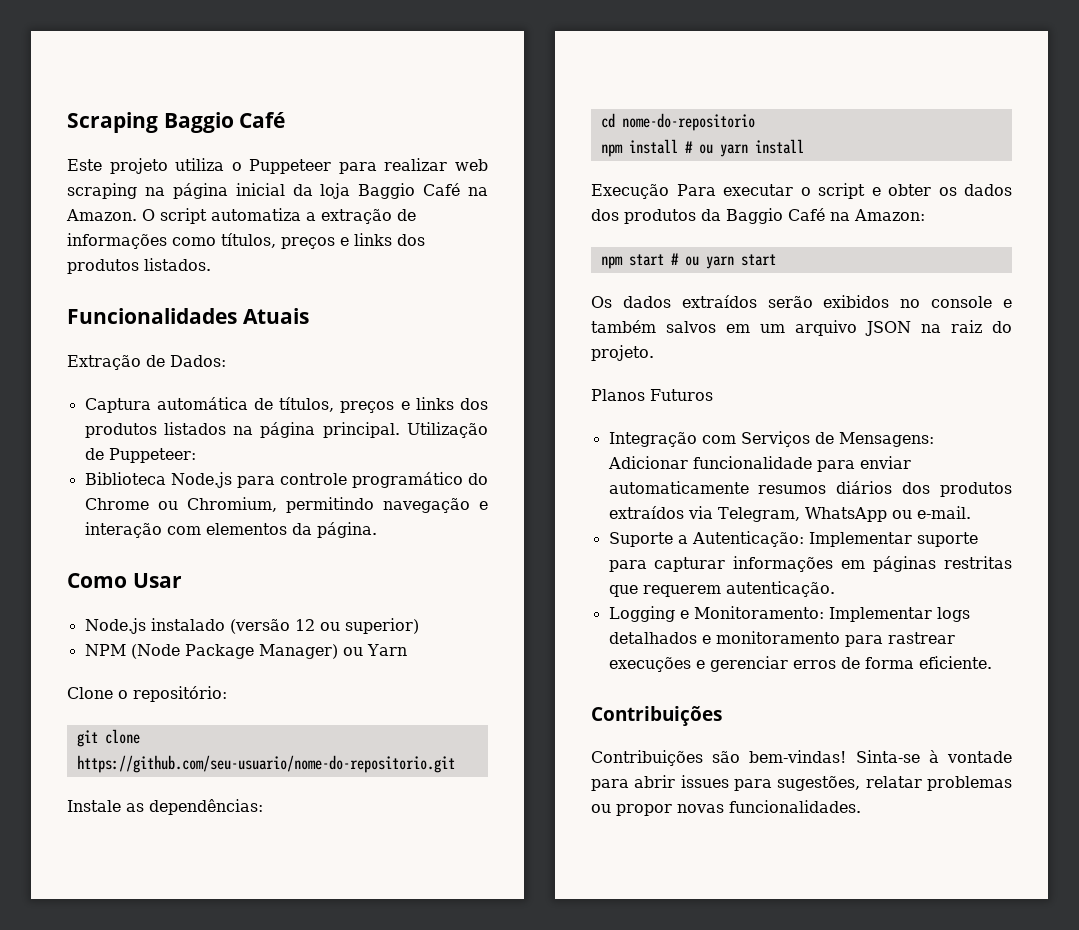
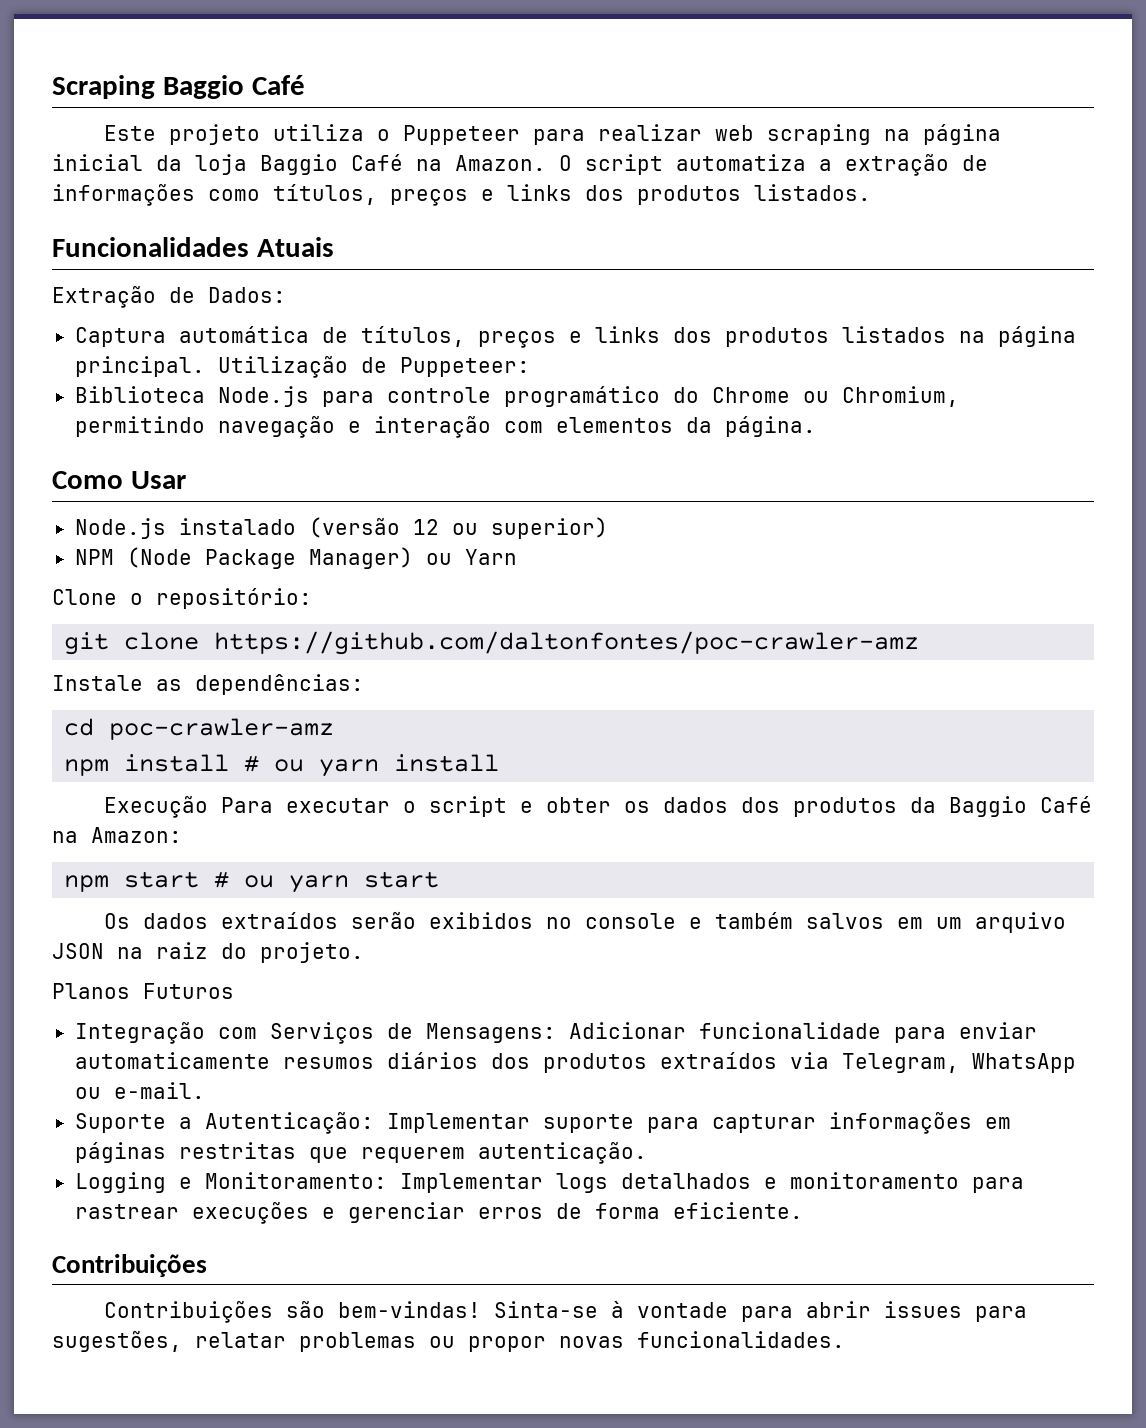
- git clone https://github.com/seu-usuario/nome-do-repositorio.git
+ git clone https://github.com/daltonfontes/poc-crawler-amz
- cd nome-do-repositorio
+ cd poc-crawler-amz

